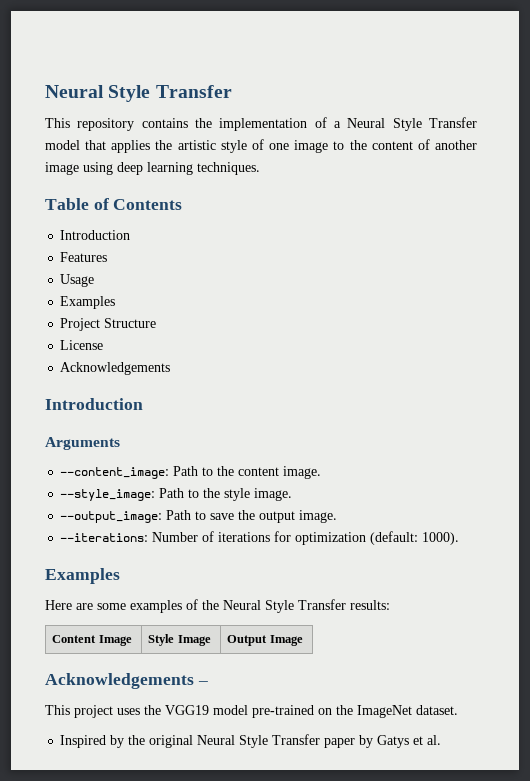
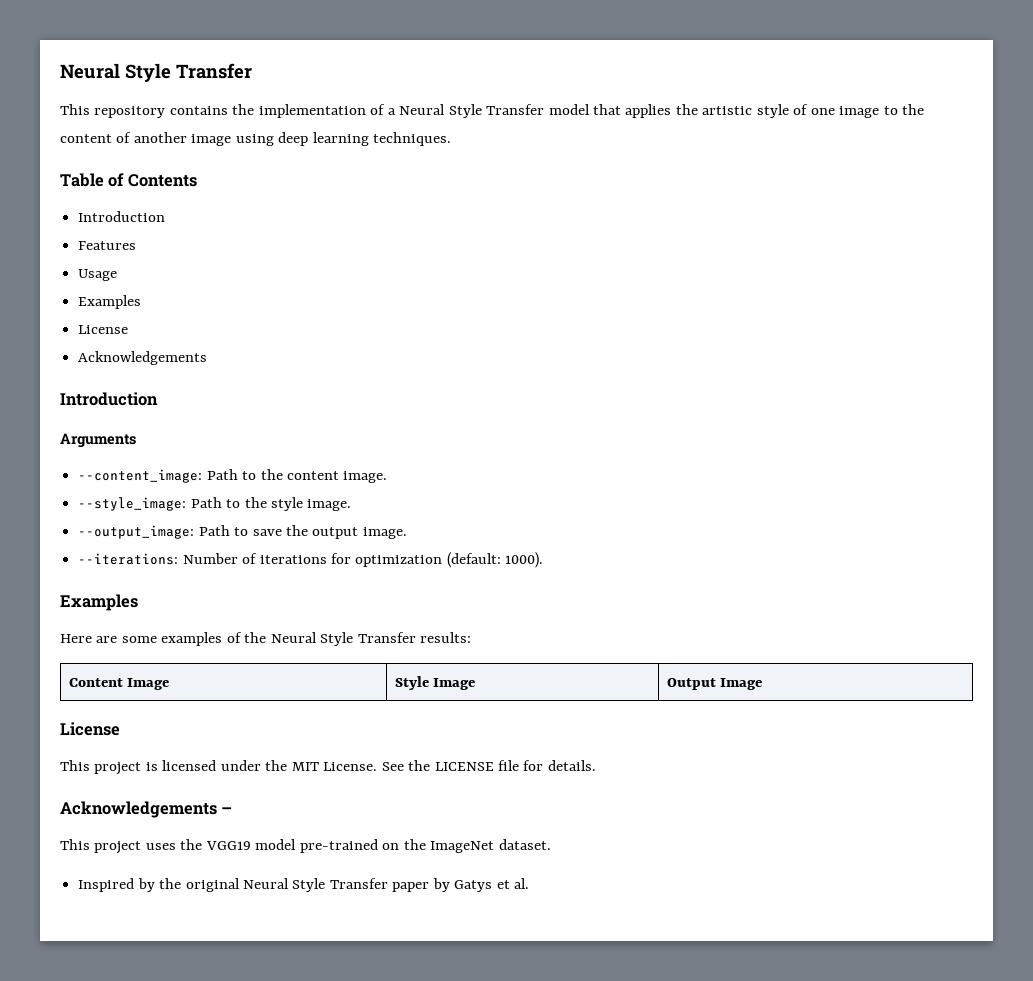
- Project Structure
  Content Image | Style Image | Output Image
+ License
+ This project is licensed under the MIT License. See the LICENSE file for details.

